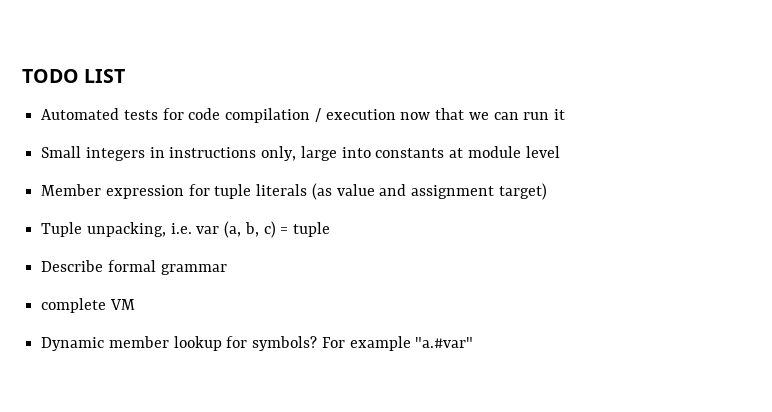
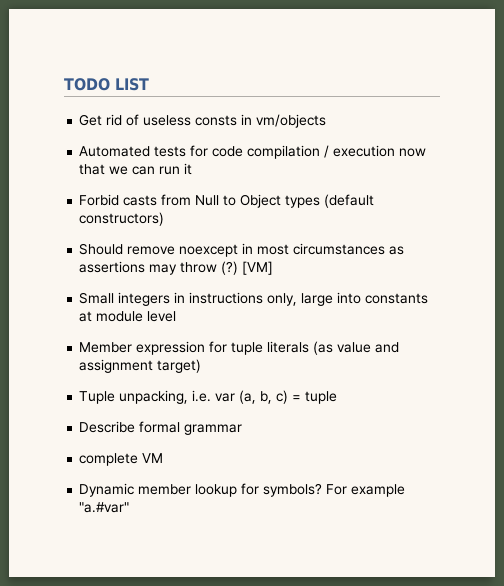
+ Get rid of useless consts in vm/objects
+ Forbid casts from Null to Object types (default constructors)
+ Should remove noexcept in most circumstances as assertions may throw (?) [VM]

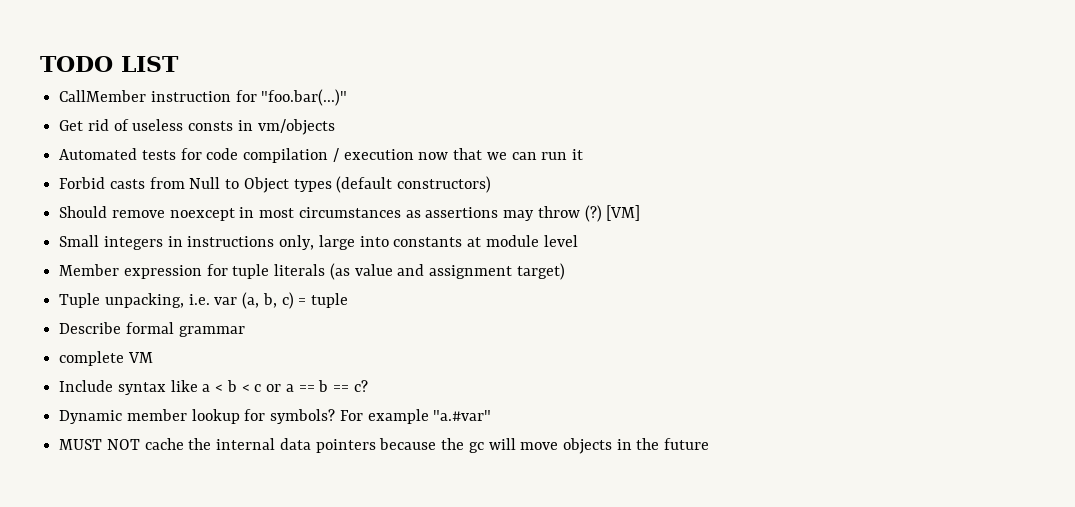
+ CallMember instruction for "foo.bar(...)"
+ Include syntax like a < b < c or a == b == c?
+ MUST NOT cache the internal data pointers because the gc will move objects in the future

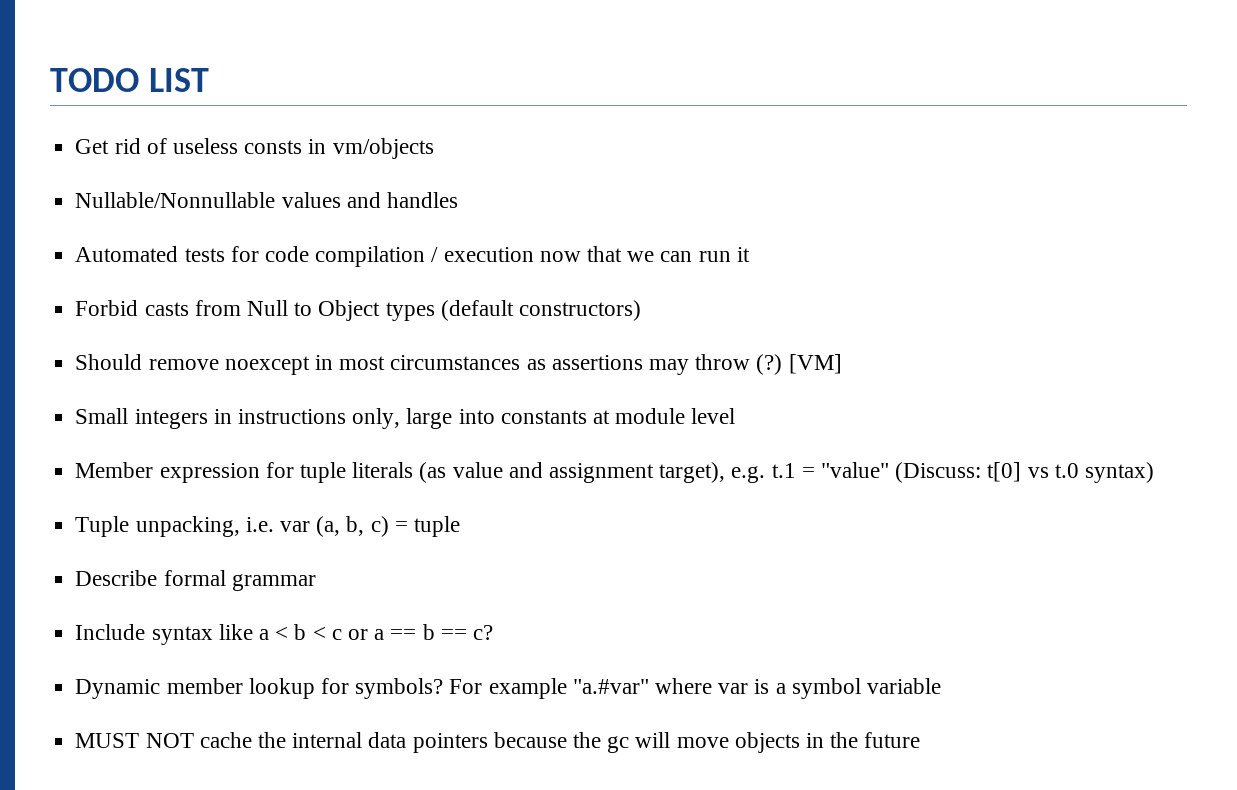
- CallMember instruction for "foo.bar(...)"
+ Nullable/Nonnullable values and handles
- Member expression for tuple literals (as value and assignment target)
+ Member expression for tuple literals (as value and assignment target), e.g. t.1 = "value" (Discuss: t[0] vs t.0 syntax)
- complete VM
- For example "a.#var"
+ For example "a.#var" where var is a symbol variable

